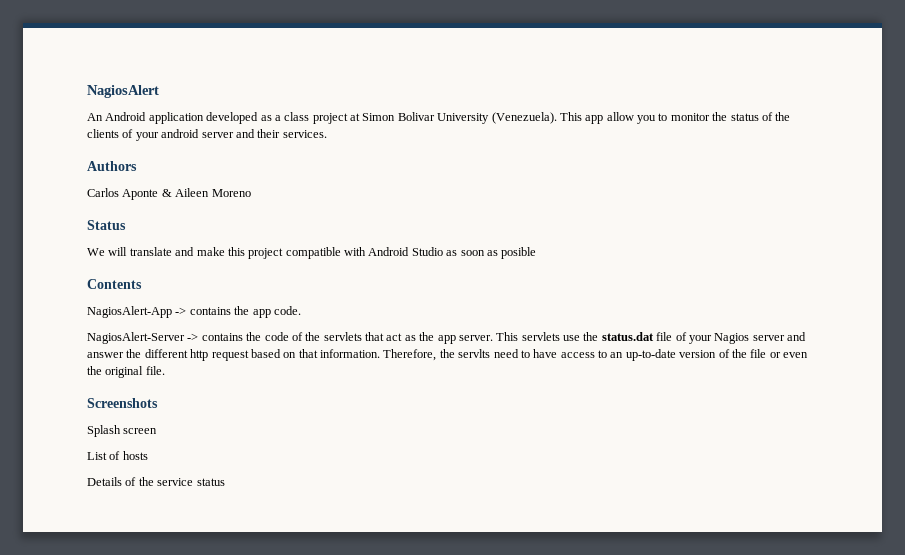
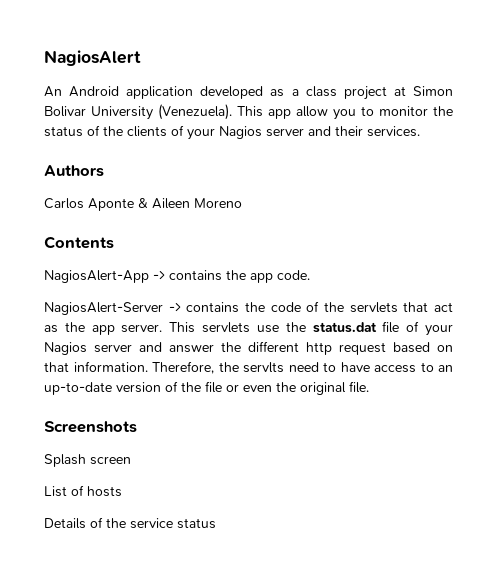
- This app allow you to monitor the status of the clients of your android server and their services.
+ This app allow you to monitor the status of the clients of your Nagios server and their services.
- Status
- We will translate and make this project compatible with Android Studio as soon as posible

